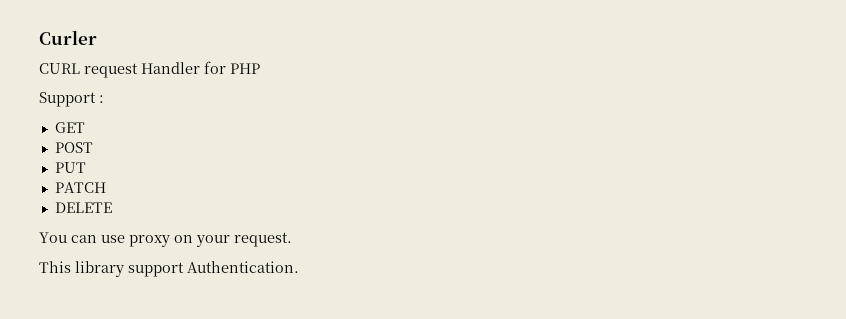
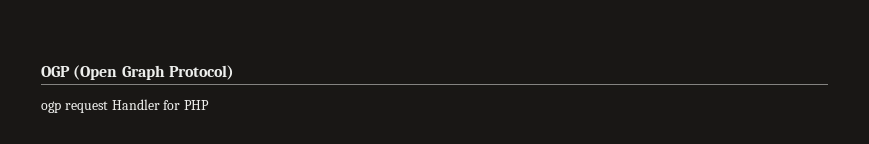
- Curler
- CURL request Handler for PHP
+ OGP (Open Graph Protocol)
+ ogp request Handler for PHP
- Support :
- GET
- POST
- PUT
- PATCH
- DELETE
- You can use proxy on your request.
- This library support Authentication.

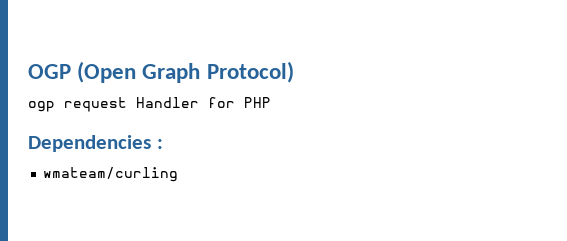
+ Dependencies :
+ wmateam/curling

